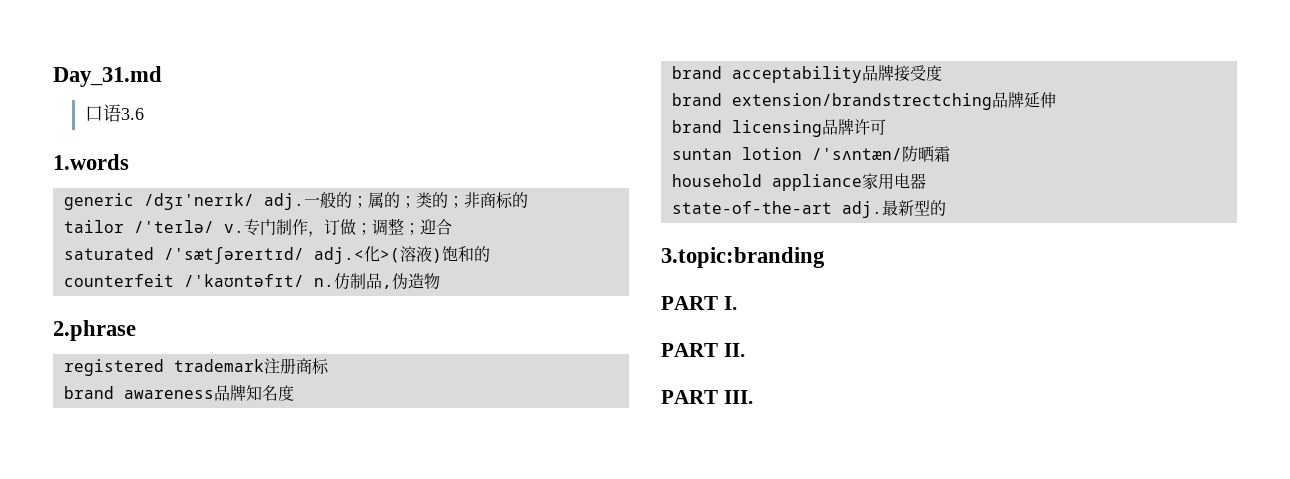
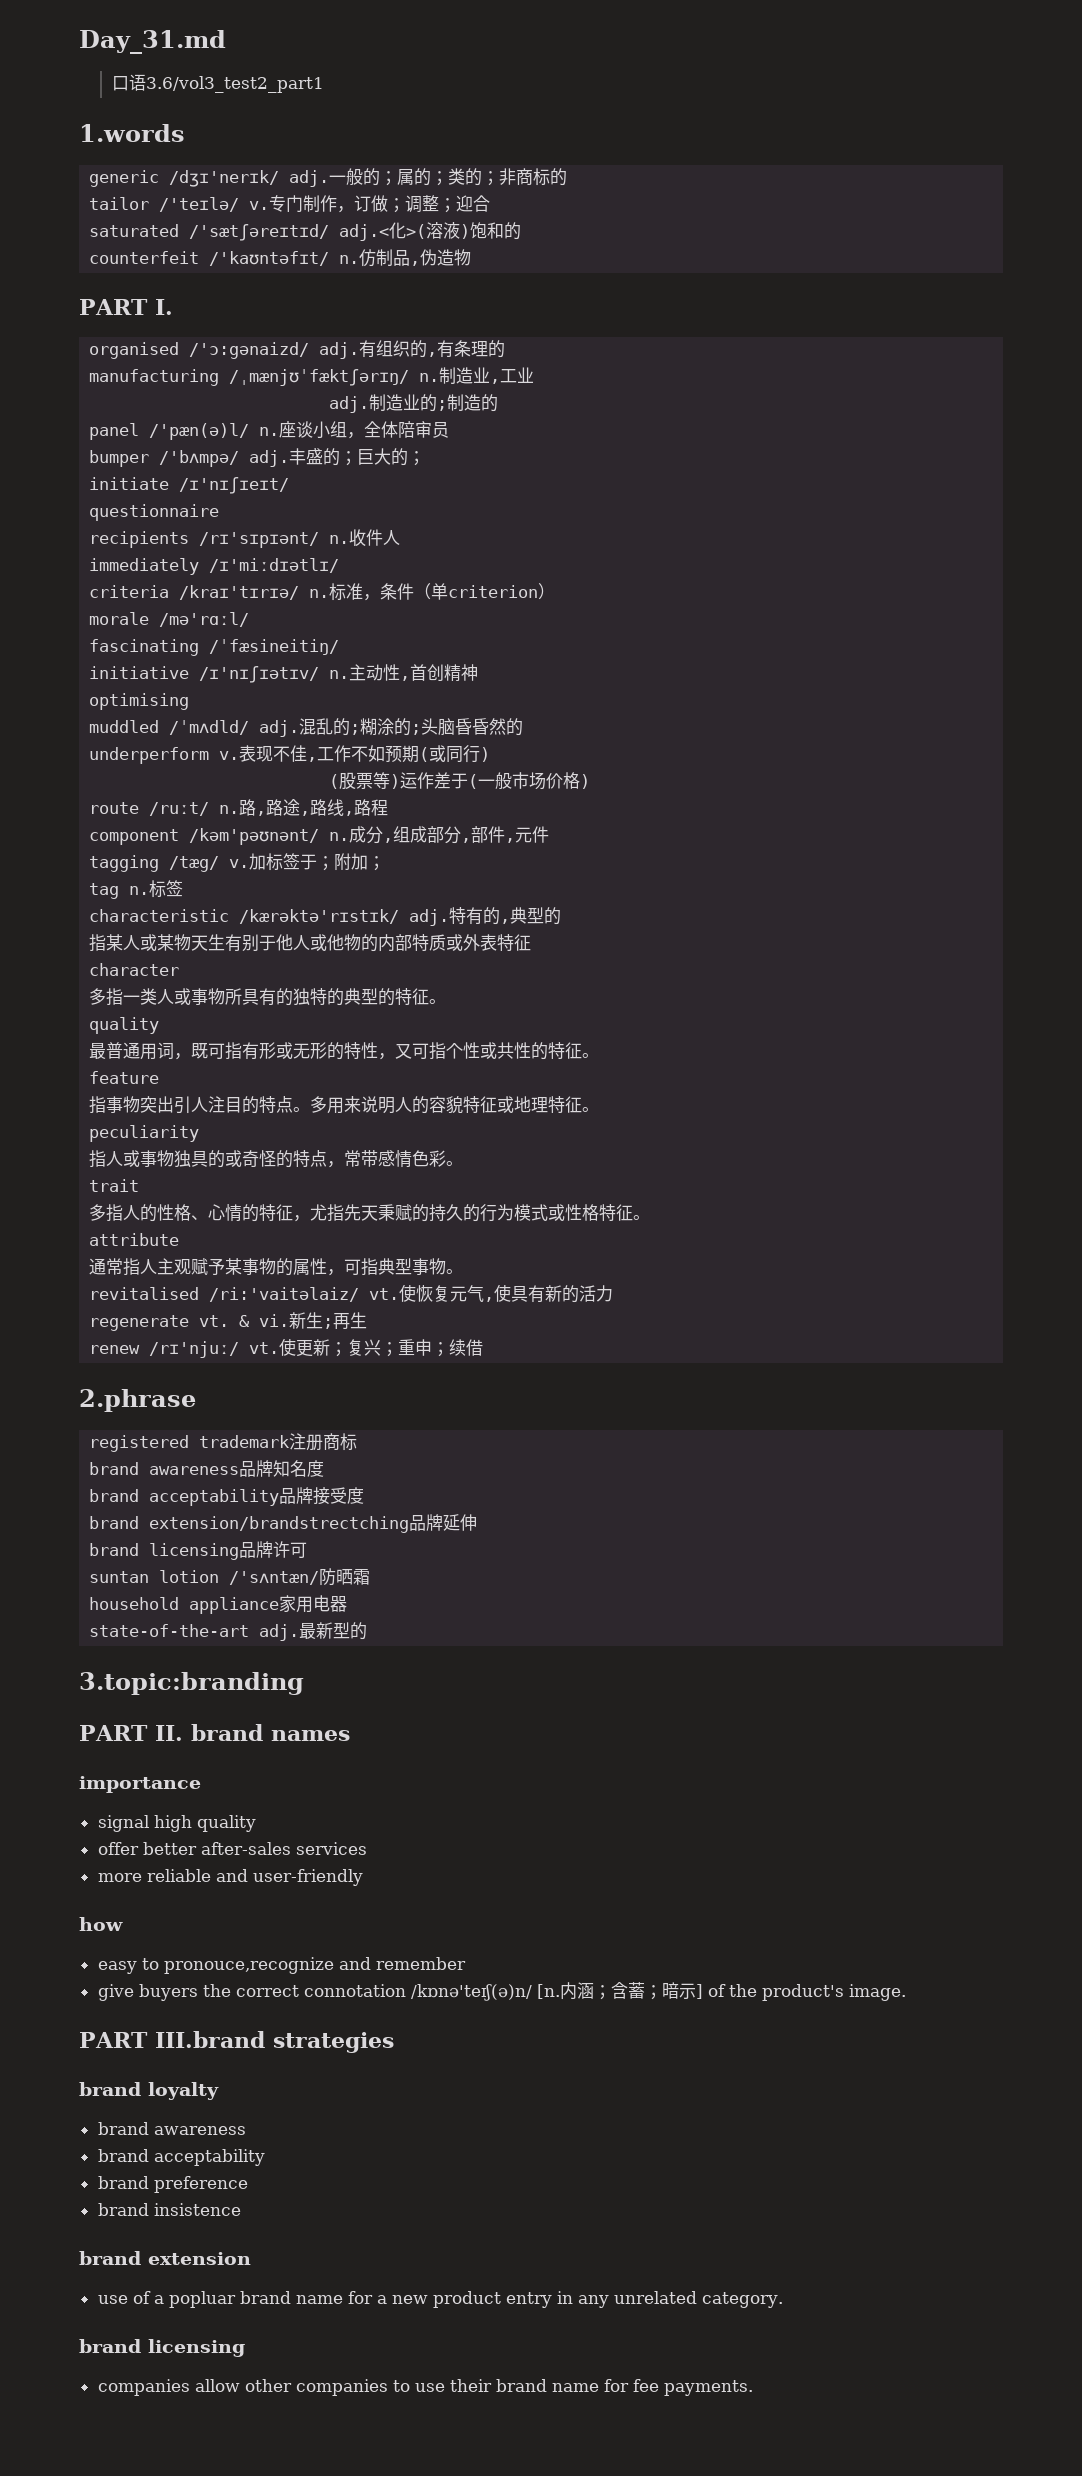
- 口语3.6
+ 口语3.6/vol3_test2_part1
+ PART I.
+ organised /'ɔ:gənaizd/ adj.有组织的,有条理的
+ manufacturing /ˌmænjʊˈfæktʃərɪŋ/ n.制造业,工业
+ adj.制造业的;制造的
+ panel /'pæn(ə)l/ n.座谈小组，全体陪审员
+ bumper /'bʌmpə/ adj.丰盛的；巨大的；
+ initiate /ɪ'nɪʃɪeɪt/
+ questionnaire
+ recipients /rɪ'sɪpɪənt/ n.收件人
+ immediately /ɪ'miːdɪətlɪ/
+ criteria /kraɪ'tɪrɪə/ n.标准，条件（单criterion）
+ morale /mə'rɑːl/
+ fascinating /ˈfæsineitiŋ/
+ initiative /ɪ'nɪʃɪətɪv/ n.主动性,首创精神
+ optimising
+ muddled /ˈmʌdld/ adj.混乱的;糊涂的;头脑昏昏然的
+ underperform v.表现不佳,工作不如预期(或同行)
+ (股票等)运作差于(一般市场价格)
+ route /ruːt/ n.路,路途,路线,路程
+ component /kəm'pəʊnənt/ n.成分,组成部分,部件,元件
+ tagging /tæg/ v.加标签于；附加；
+ tag n.标签
+ characteristic /kærəktə'rɪstɪk/ adj.特有的,典型的
+ 指某人或某物天生有别于他人或他物的内部特质或外表特征
+ character
+ 多指一类人或事物所具有的独特的典型的特征。
+ quality
+ 最普通用词，既可指有形或无形的特性，又可指个性或共性的特征。
+ feature
+ 指事物突出引人注目的特点。多用来说明人的容貌特征或地理特征。
+ peculiarity
+ 指人或事物独具的或奇怪的特点，常带感情色彩。
+ trait
+ 多指人的性格、心情的特征，尤指先天秉赋的持久的行为模式或性格特征。
+ attribute
+ 通常指人主观赋予某事物的属性，可指典型事物。
+ revitalised /ri:'vaitəlaiz/ vt.使恢复元气,使具有新的活力
+ regenerate vt. & vi.新生;再生
+ renew /rɪ'njuː/ vt.使更新；复兴；重申；续借
- PART I.
- PART II.
- PART III.
+ PART II. brand names
+ importance
+ signal high quality
+ offer better after-sales services
+ more reliable and user-friendly
+ how
+ easy to pronouce,recognize and remember
+ give buyers the correct connotation /kɒnə'teɪʃ(ə)n/ [n.内涵；含蓄；暗示] of the product's image.
+ PART III.brand strategies
+ brand loyalty
+ brand awareness
+ brand acceptability
+ brand preference
+ brand insistence
+ brand extension
+ use of a popluar brand name for a new product entry in any unrelated category.
+ brand licensing
+ companies allow other companies to use their brand name for fee payments.

